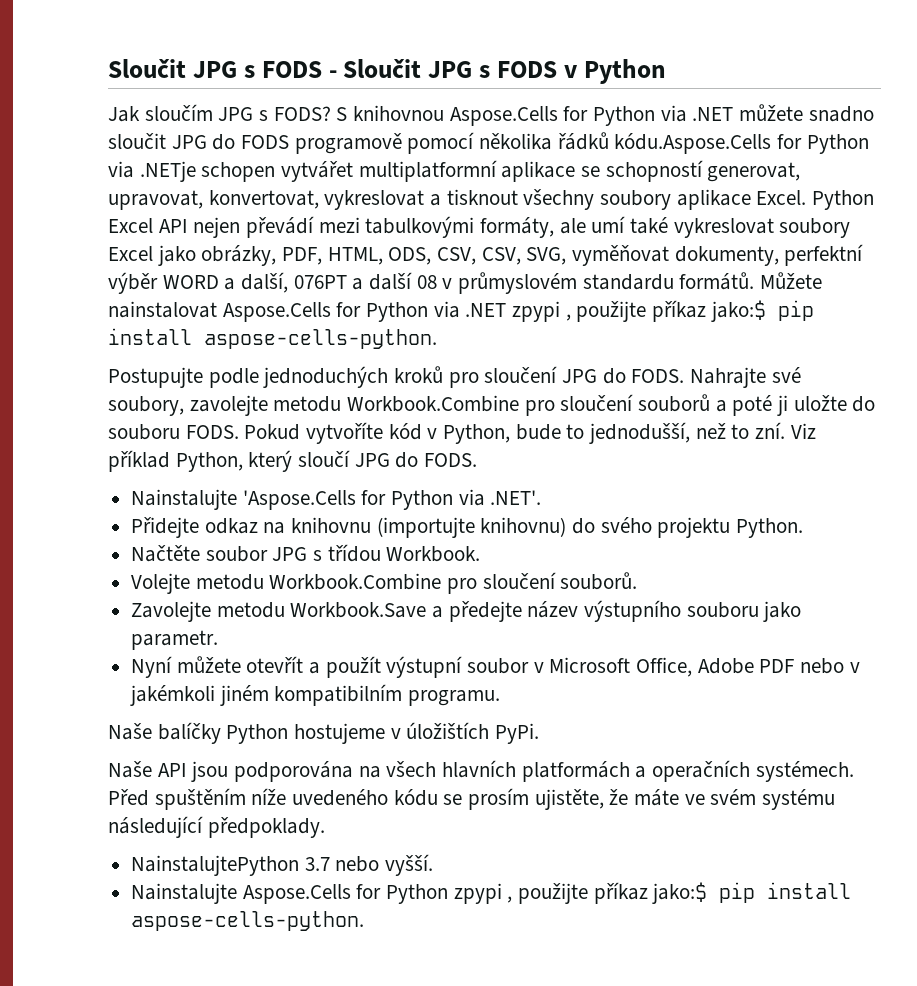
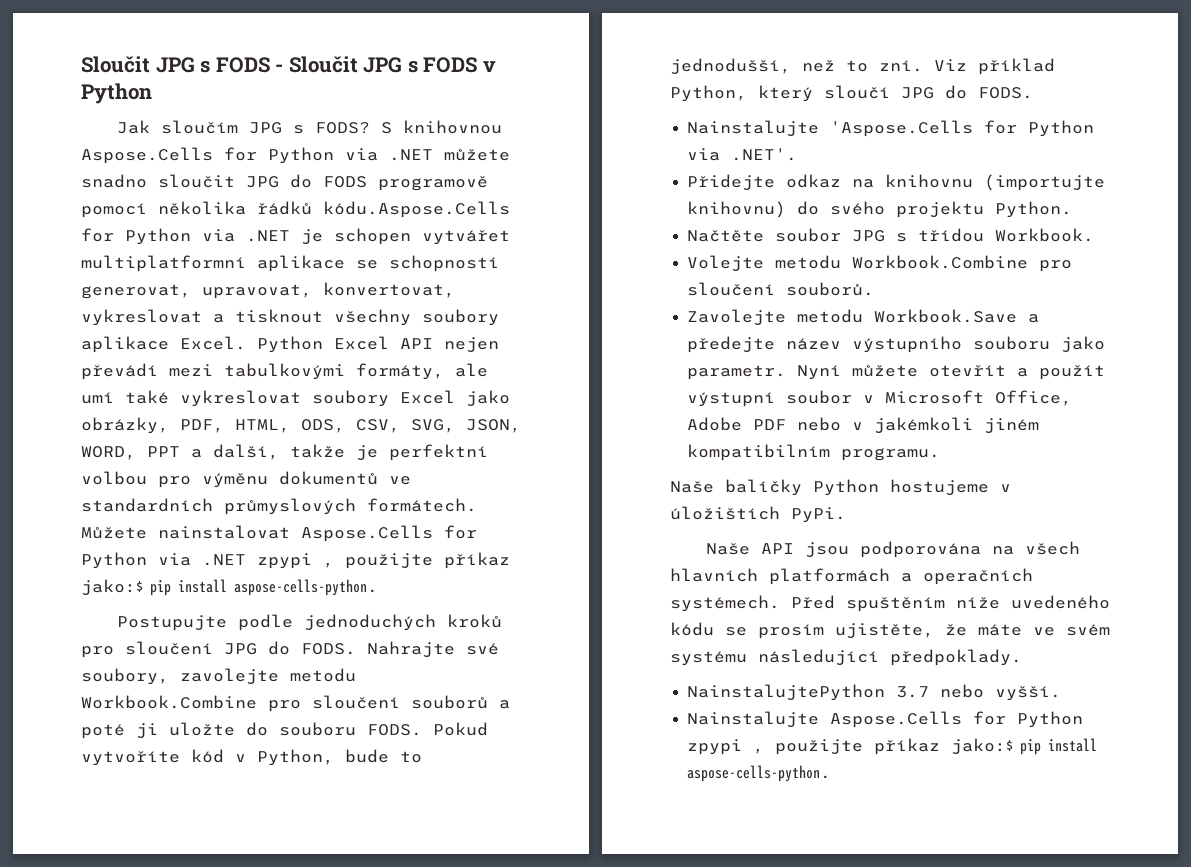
- S knihovnou Aspose.Cells for Python via .NET můžete snadno sloučit JPG do FODS programově pomocí několika řádků kódu.Aspose.Cells for Python via .NETje schopen vytvářet multiplatformní aplikace se schopností generovat, upravovat, konvertovat, vykreslovat a tisknout všechny soubory aplikace Excel.
+ S knihovnou Aspose.Cells for Python via .NET můžete snadno sloučit JPG do FODS programově pomocí několika řádků kódu.Aspose.Cells for Python via .NET je schopen vytvářet multiplatformní aplikace se schopností generovat, upravovat, konvertovat, vykreslovat a tisknout všechny soubory aplikace Excel.
- Python Excel API nejen převádí mezi tabulkovými formáty, ale umí také vykreslovat soubory Excel jako obrázky, PDF, HTML, ODS, CSV, CSV, SVG, vyměňovat dokumenty, perfektní výběr WORD a další, 076PT a další 08 v průmyslovém standardu formátů.
+ Python Excel API nejen převádí mezi tabulkovými formáty, ale umí také vykreslovat soubory Excel jako obrázky, PDF, HTML, ODS, CSV, SVG, JSON, WORD, PPT a další, takže je perfektní volbou pro výměnu dokumentů ve standardních průmyslových formátech.
- Zavolejte metodu Workbook.Save a předejte název výstupního souboru jako parametr.
- Nyní můžete otevřít a použít výstupní soubor v Microsoft Office, Adobe PDF nebo v jakémkoli jiném kompatibilním programu.
+ Zavolejte metodu Workbook.Save a předejte název výstupního souboru jako parametr. Nyní můžete otevřít a použít výstupní soubor v Microsoft Office, Adobe PDF nebo v jakémkoli jiném kompatibilním programu.

